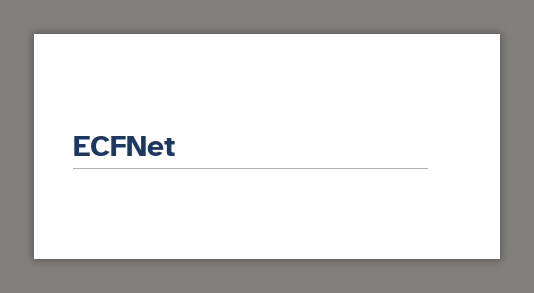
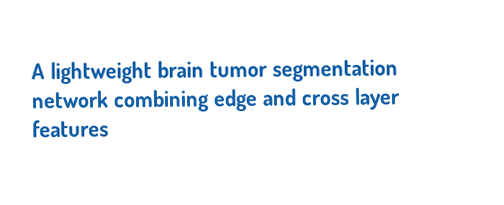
- ECFNet
+ A lightweight brain tumor segmentation network combining edge and cross layer features

